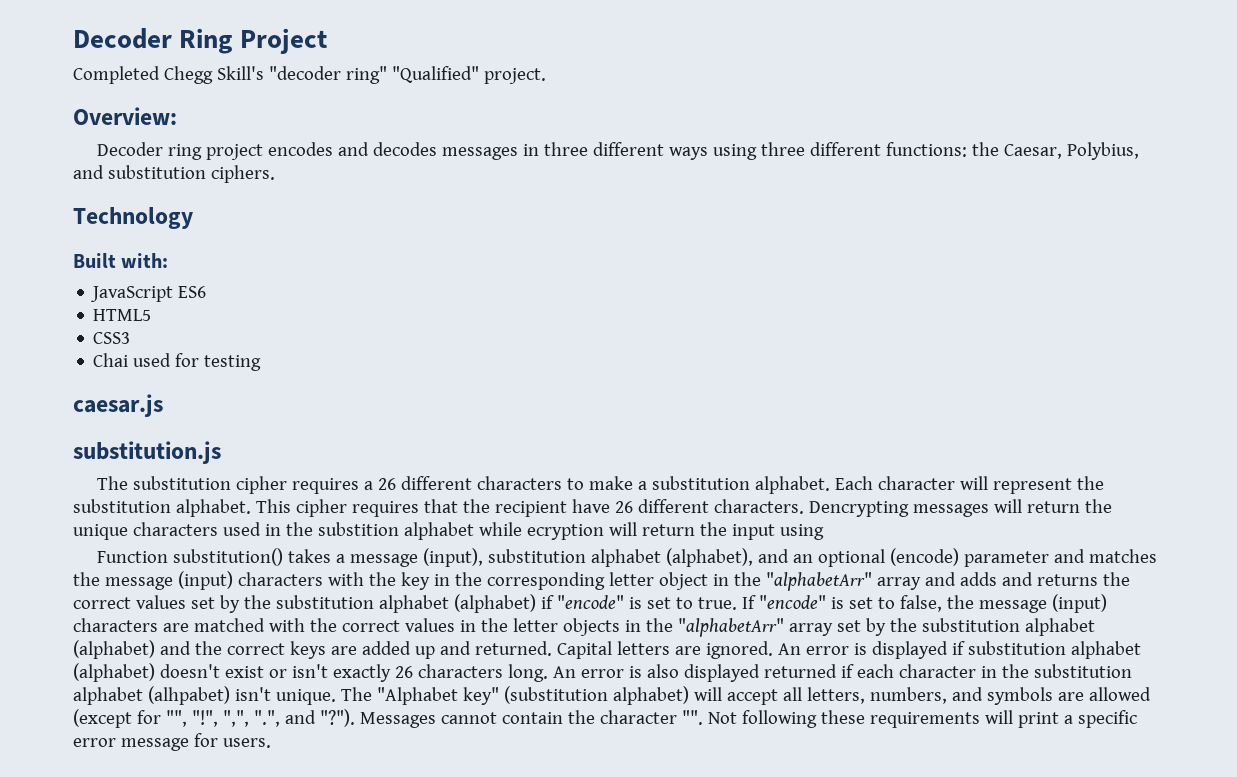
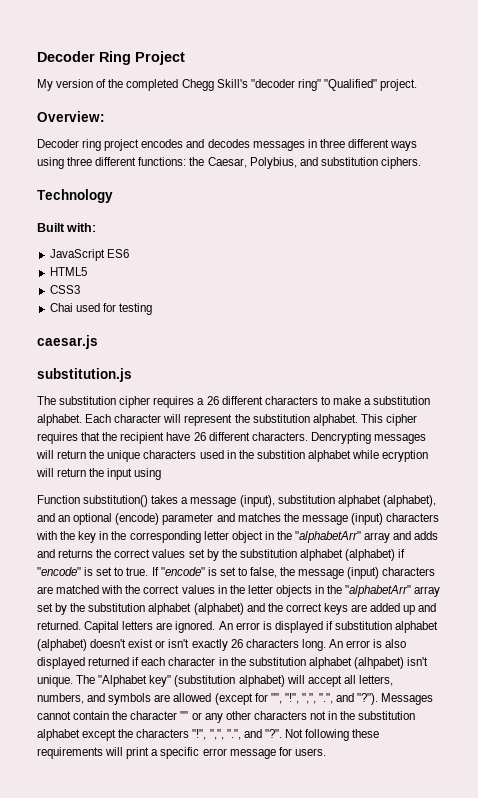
- Completed Chegg Skill's "decoder ring" "Qualified" project.
+ My version of the completed Chegg Skill's "decoder ring" "Qualified" project.
- Messages cannot contain the character "".
+ Messages cannot contain the character "" or any other characters not in the substitution alphabet except the characters "!", ",", ".", and "?".

